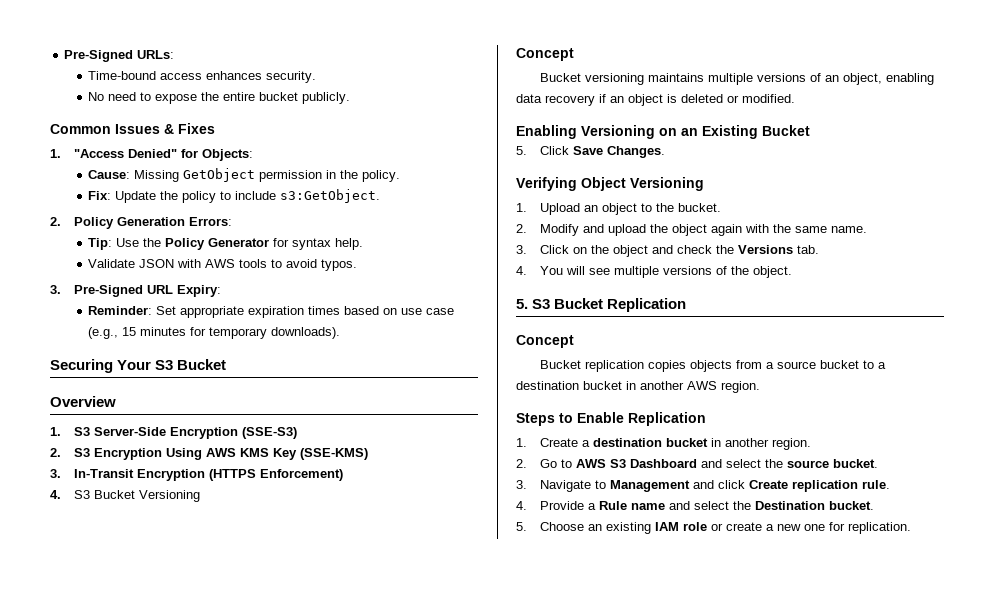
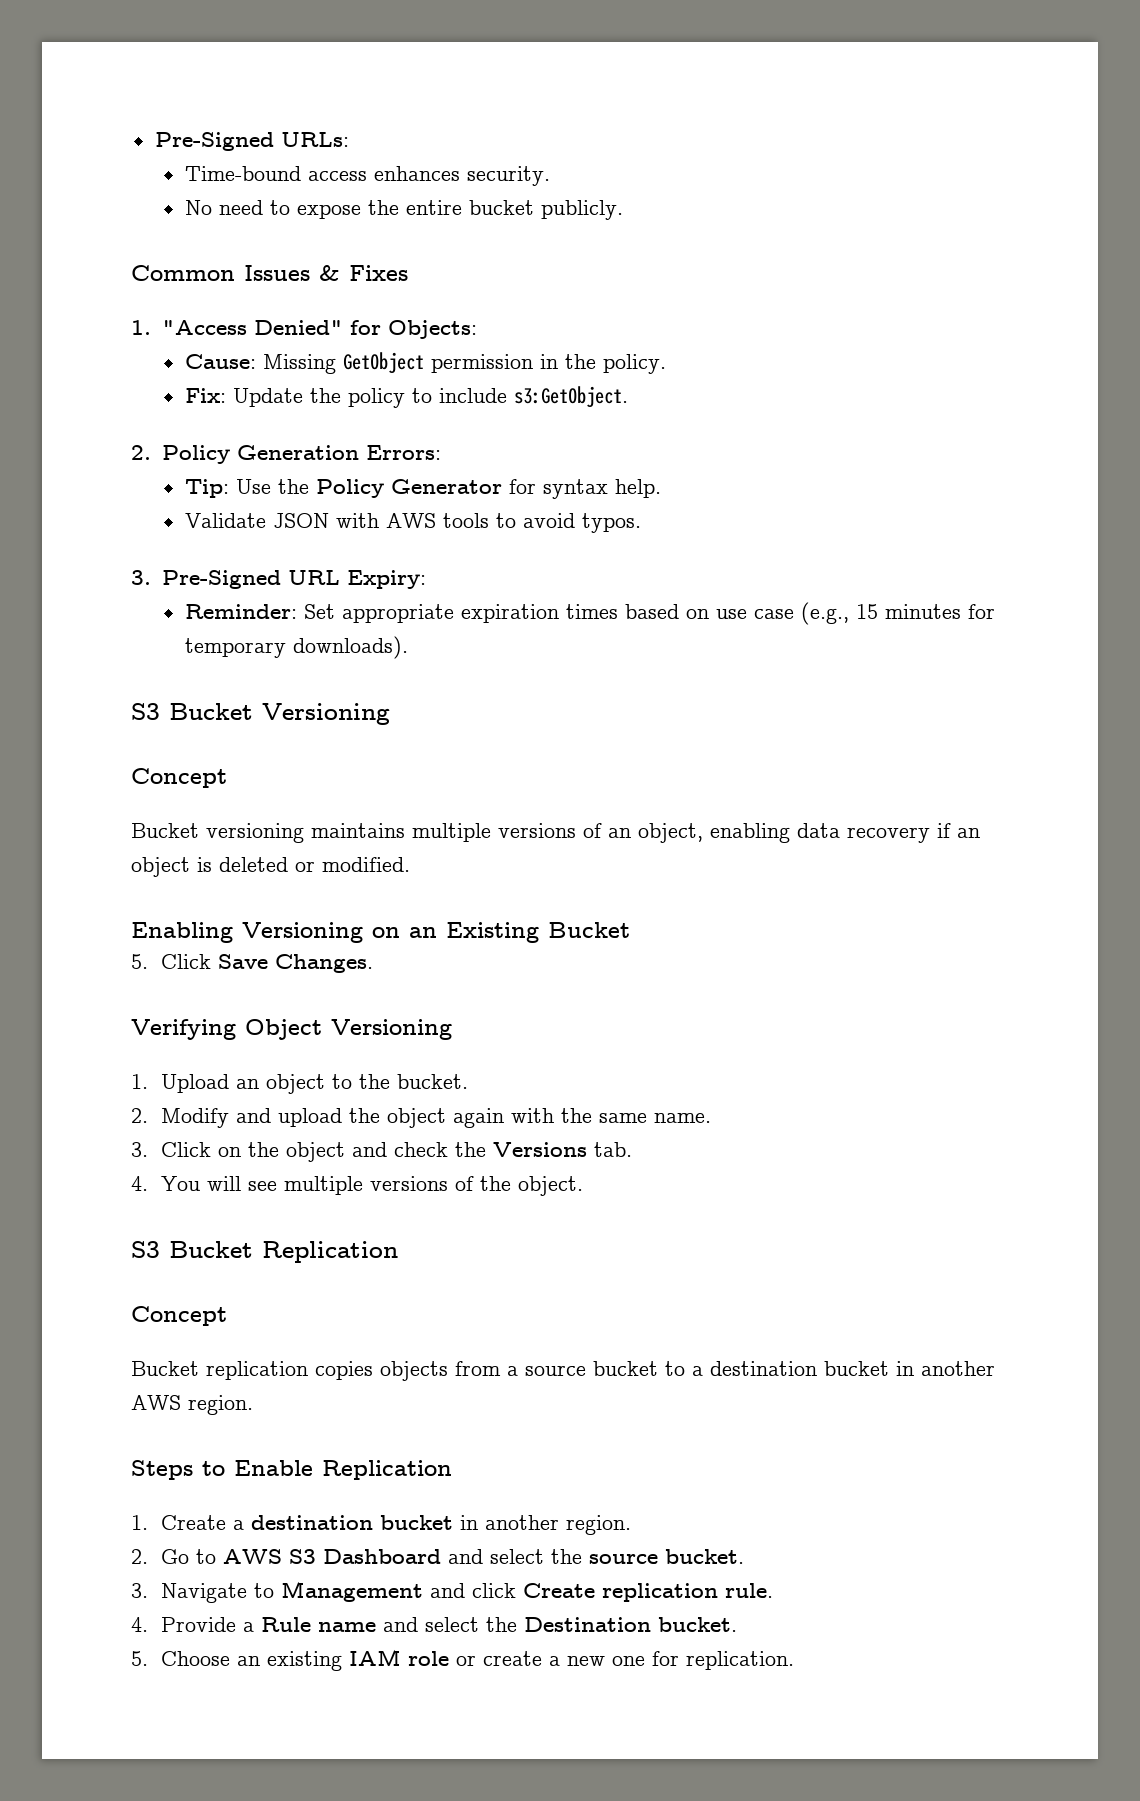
- Securing Your S3 Bucket
- Overview
- 1. S3 Server-Side Encryption (SSE-S3)
- 2. S3 Encryption Using AWS KMS Key (SSE-KMS)
- 3. In-Transit Encryption (HTTPS Enforcement)
- 4. S3 Bucket Versioning
+ S3 Bucket Versioning
- 5. S3 Bucket Replication
+ S3 Bucket Replication

